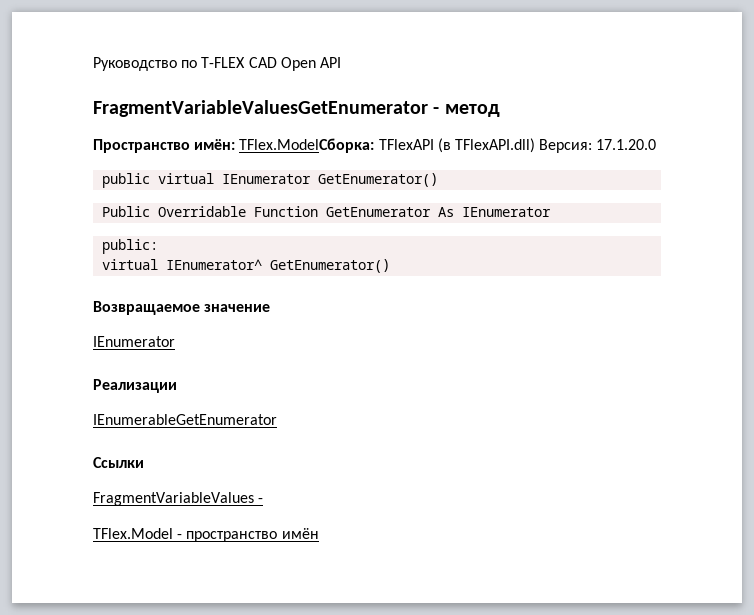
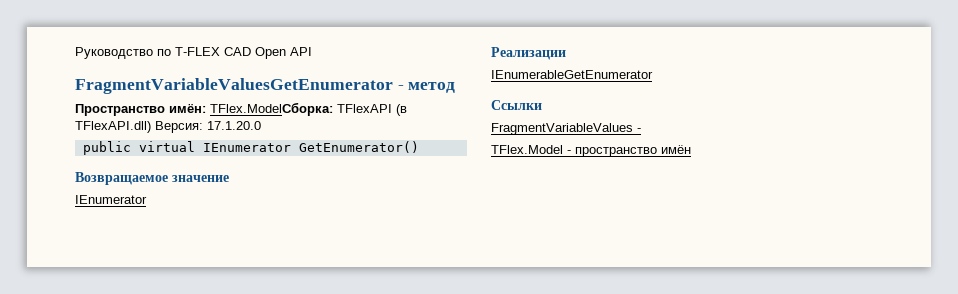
- Public Overridable Function GetEnumerator As IEnumerator
- public:
- virtual IEnumerator^ GetEnumerator()

